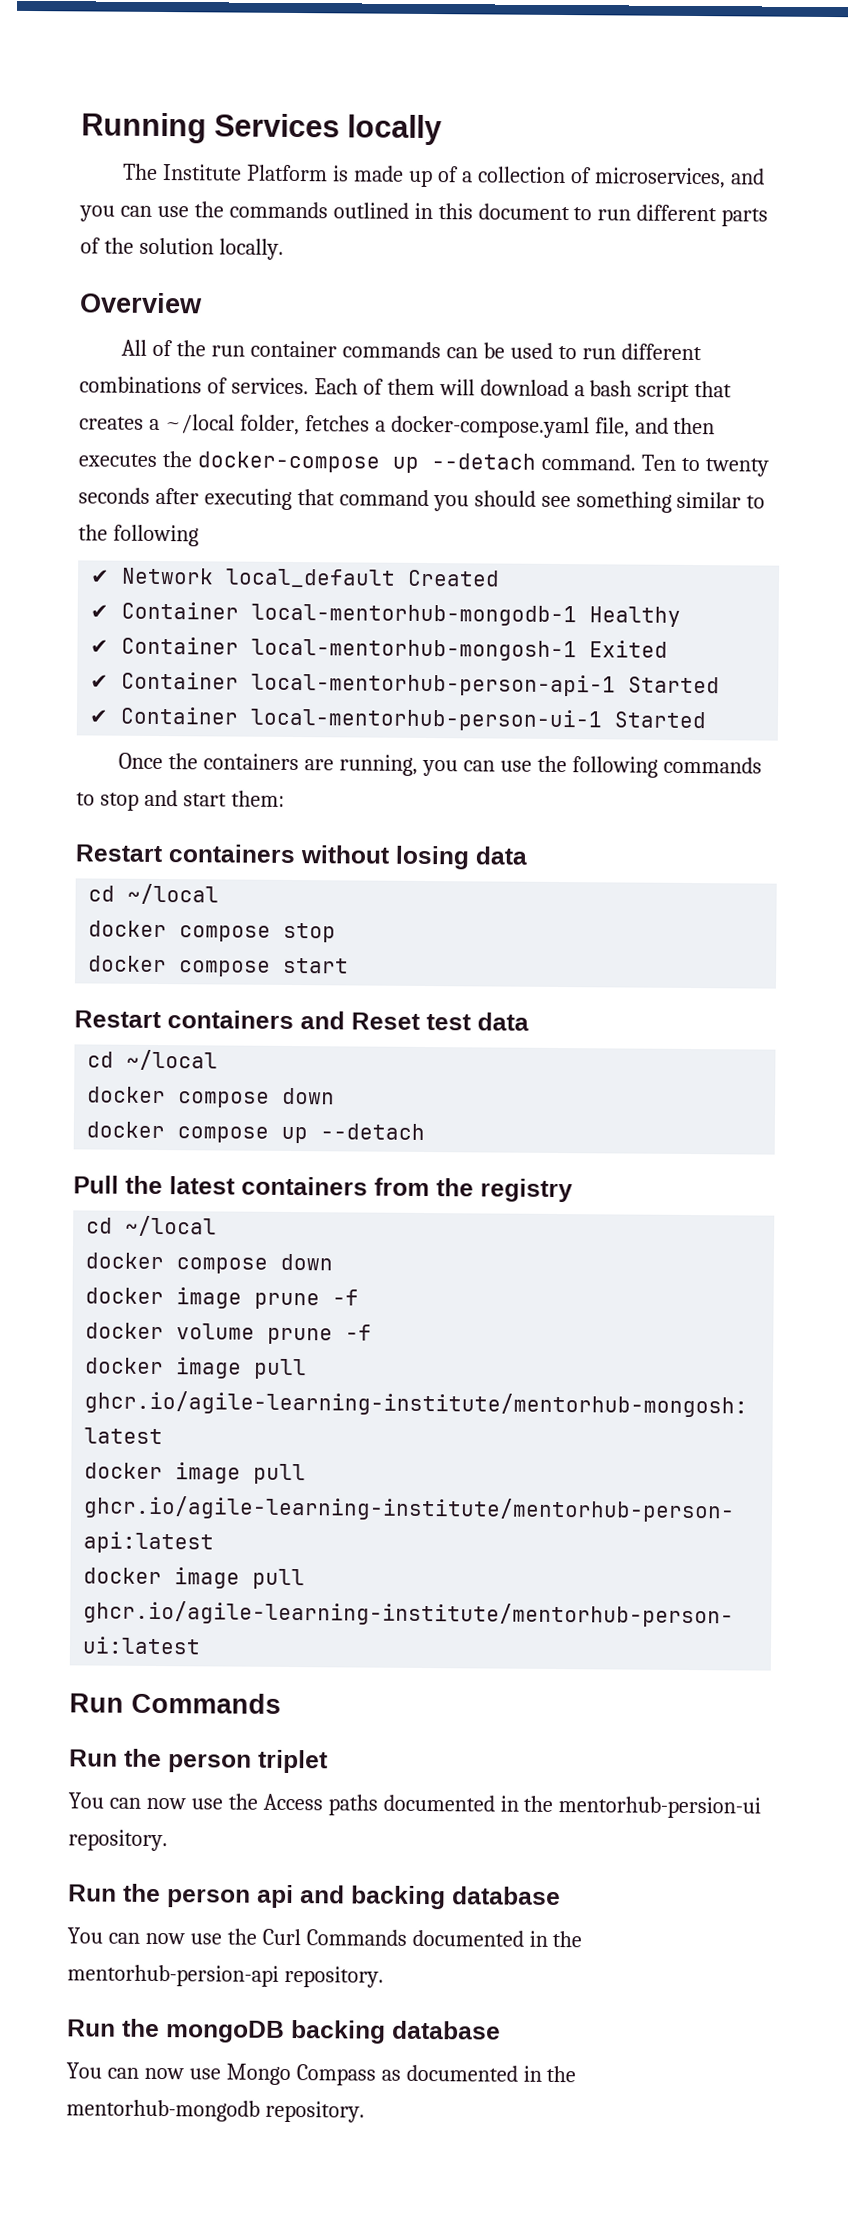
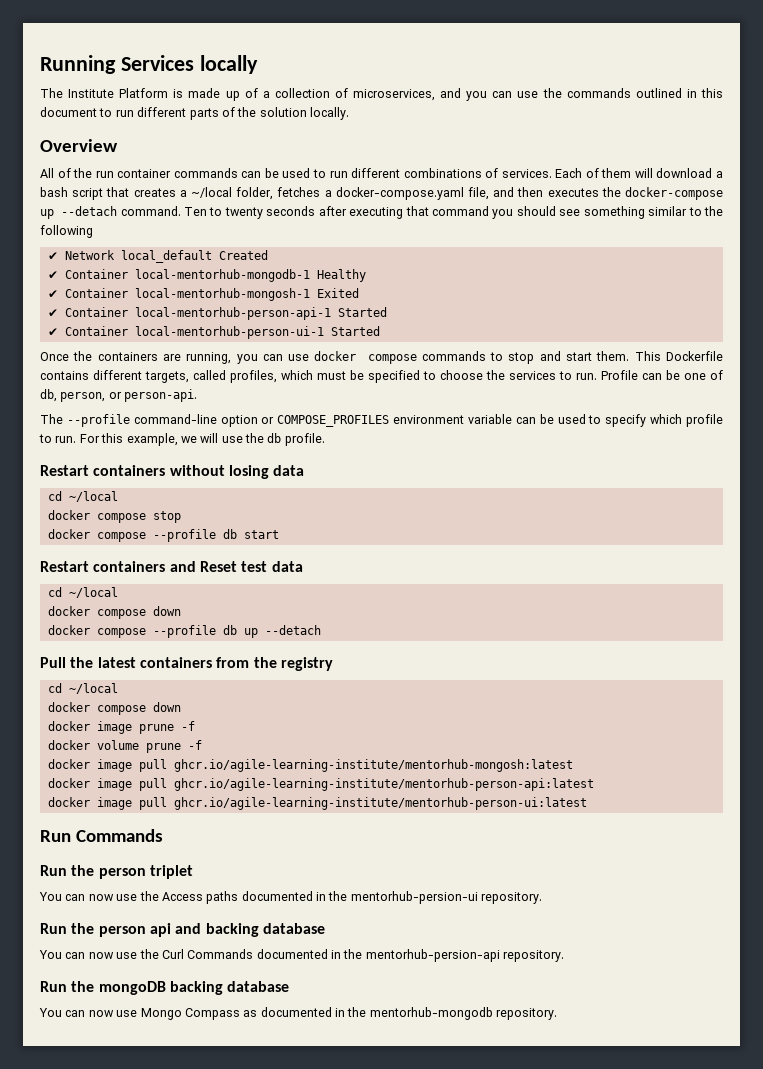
- Once the containers are running, you can use the following commands to stop and start them:
+ Once the containers are running, you can use docker compose commands to stop and start them. This Dockerfile contains different targets, called profiles, which must be specified to choose the services to run. Profile can be one of db, person, or person-api.
+ The --profile command-line option or COMPOSE_PROFILES environment variable can be used to specify which profile to run. For this example, we will use the db profile.
- docker compose start
+ docker compose --profile db start
- docker compose up --detach
+ docker compose --profile db up --detach

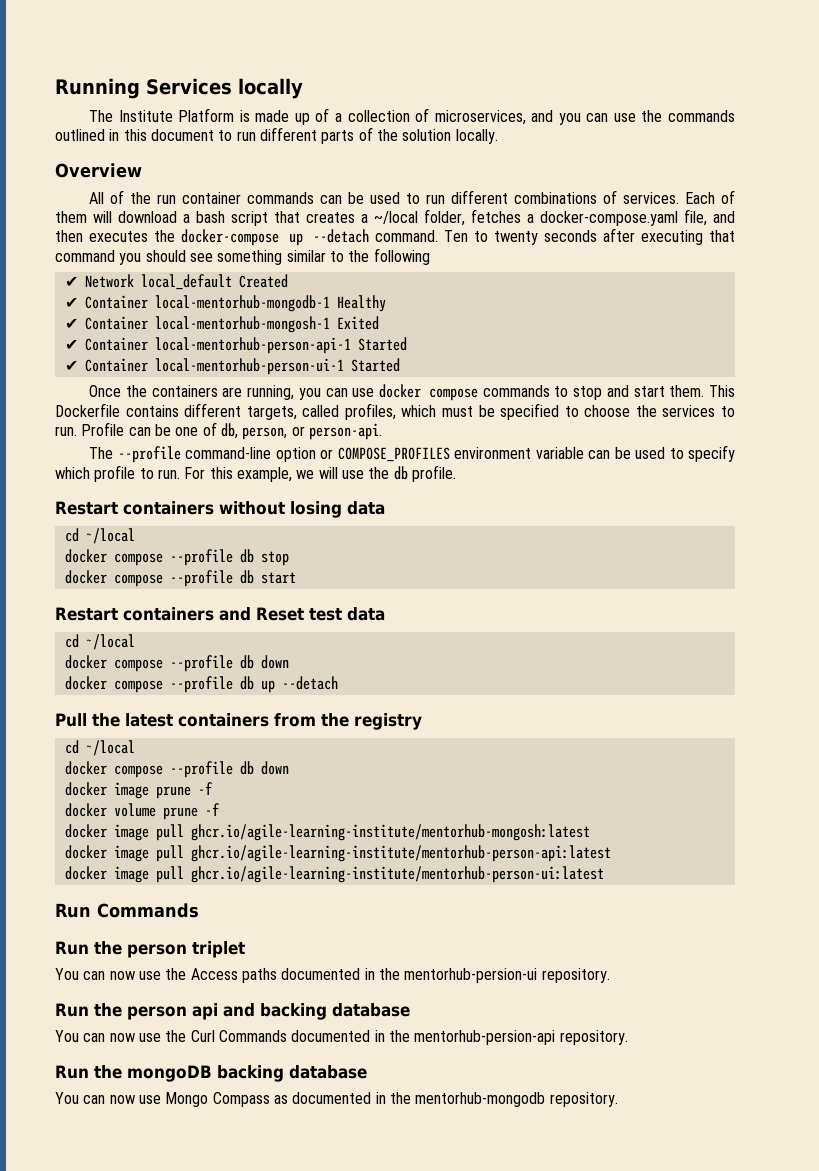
- docker compose stop
+ docker compose --profile db stop
  Restart containers and Reset test data
  cd ~/local
- docker compose down
+ docker compose --profile db down
  Pull the latest containers from the registry
  cd ~/local
- docker compose down
+ docker compose --profile db down

